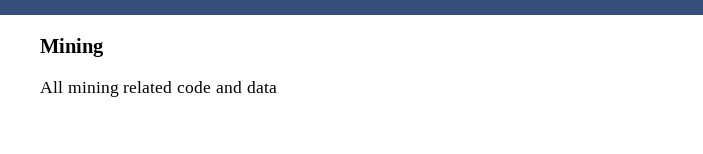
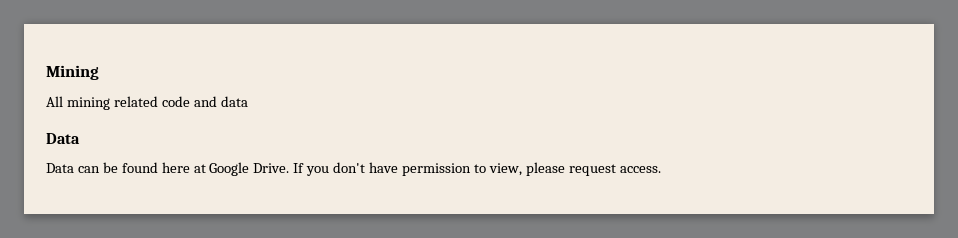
  All mining related code and data
+ Data
+ Data can be found here at Google Drive. If you don't have permission to view, please request access.

